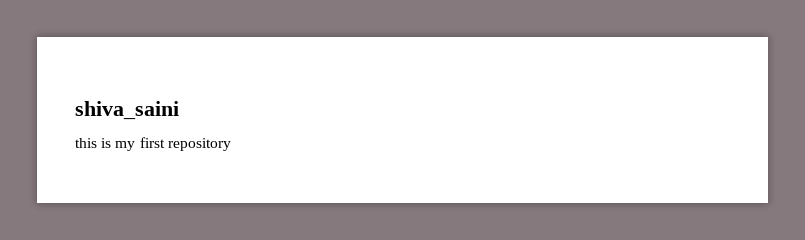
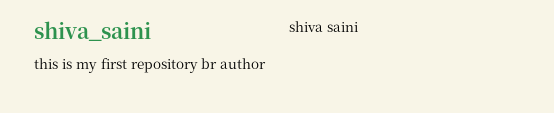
- this is my first repository
+ this is my first repository br author shiva saini

